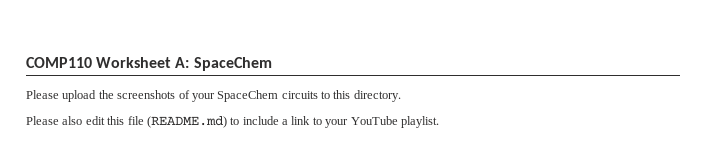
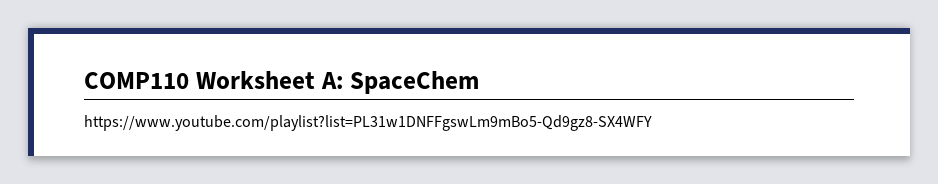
- Please upload the screenshots of your SpaceChem circuits to this directory.
- Please also edit this file (README.md) to include a link to your YouTube playlist.
+ https://www.youtube.com/playlist?list=PL31w1DNFFgswLm9mBo5-Qd9gz8-SX4WFY

